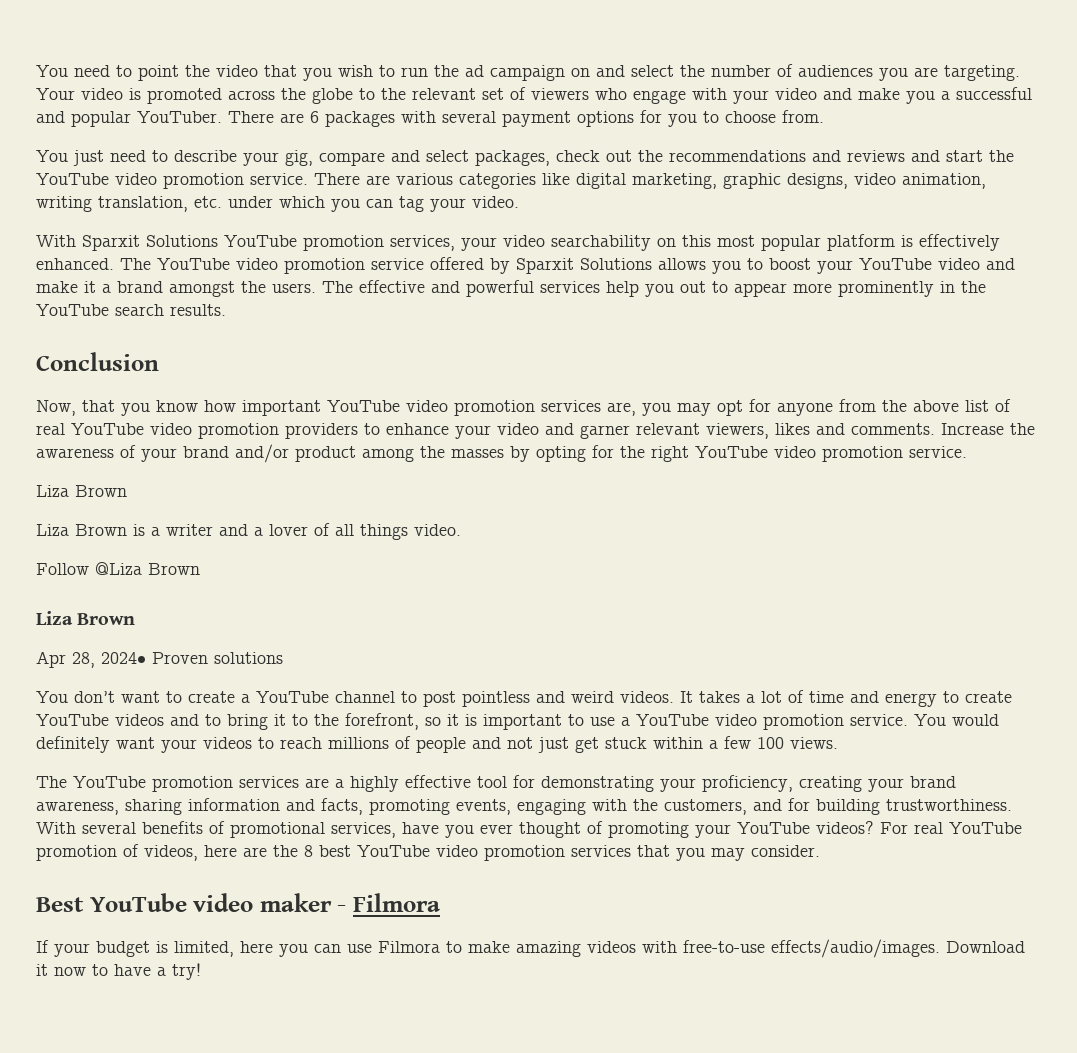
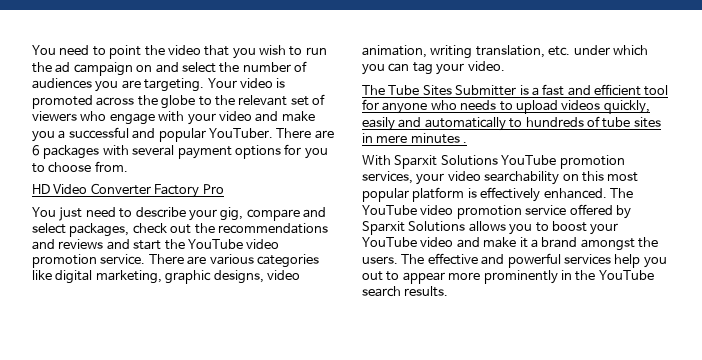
+ HD Video Converter Factory Pro
+ The Tube Sites Submitter is a fast and efficient tool for anyone who needs to upload videos quickly, easily and automatically to hundreds of tube sites in mere minutes .
- Conclusion
- Now, that you know how important YouTube video promotion services are, you may opt for anyone from the above list of real YouTube video promotion providers to enhance your video and garner relevant viewers, likes and comments. Increase the awareness of your brand and/or product among the masses by opting for the right YouTube video promotion service.
- Liza Brown
- Liza Brown is a writer and a lover of all things video.
- Follow @Liza Brown
- Liza Brown
- Apr 28, 2024• Proven solutions
- You don’t want to create a YouTube channel to post pointless and weird videos. It takes a lot of time and energy to create YouTube videos and to bring it to the forefront, so it is important to use a YouTube video promotion service. You would definitely want your videos to reach millions of people and not just get stuck within a few 100 views.
- The YouTube promotion services are a highly effective tool for demonstrating your proficiency, creating your brand awareness, sharing information and facts, promoting events, engaging with the customers, and for building trustworthiness. With several benefits of promotional services, have you ever thought of promoting your YouTube videos? For real YouTube promotion of videos, here are the 8 best YouTube video promotion services that you may consider.
- Best YouTube video maker - Filmora
- If your budget is limited, here you can use Filmora to make amazing videos with free-to-use effects/audio/images. Download it now to have a try!

